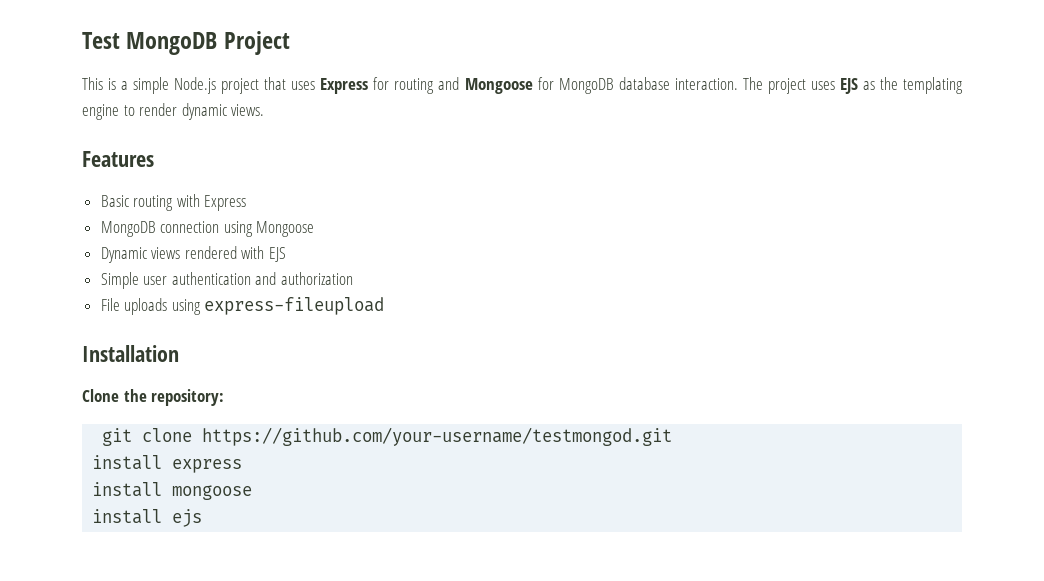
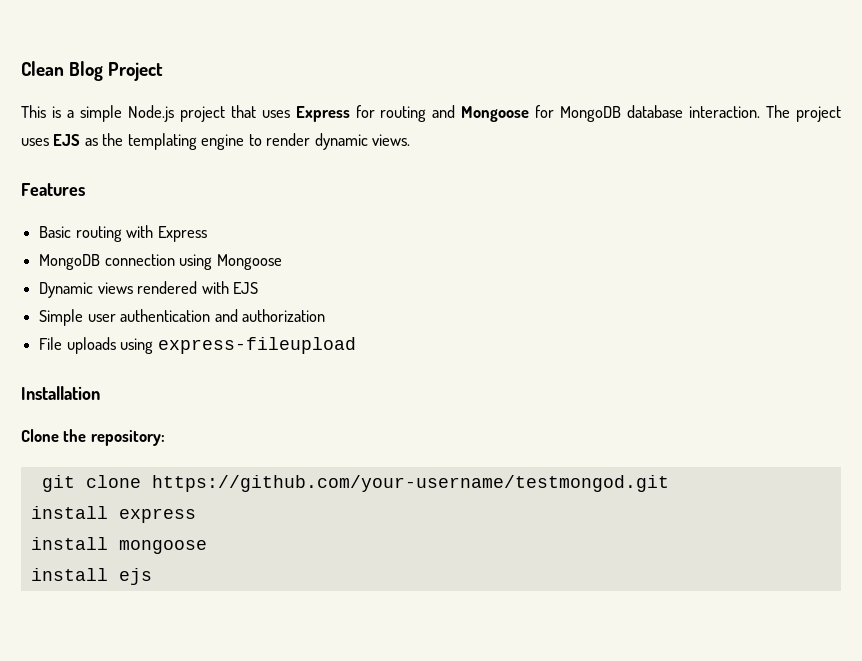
- Test MongoDB Project
+ Clean Blog Project

